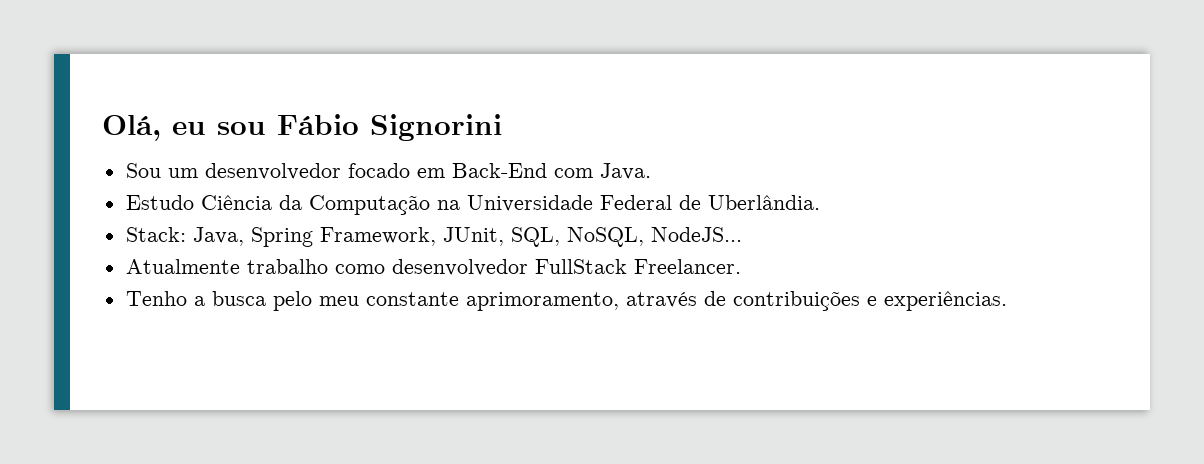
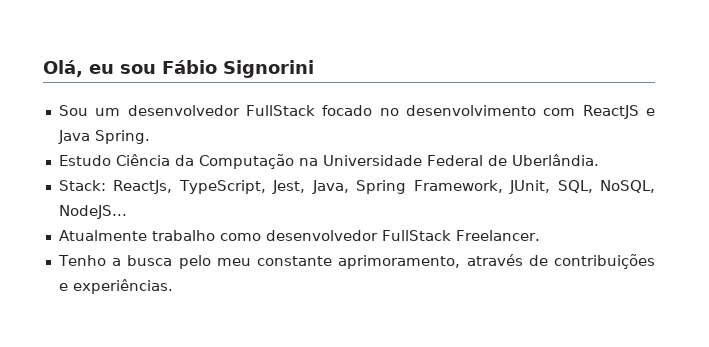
- Sou um desenvolvedor focado em Back-End com Java.
+ Sou um desenvolvedor FullStack focado no desenvolvimento com ReactJS e Java Spring.
- Stack: Java, Spring Framework, JUnit, SQL, NoSQL, NodeJS...
+ Stack: ReactJs, TypeScript, Jest, Java, Spring Framework, JUnit, SQL, NoSQL, NodeJS...

